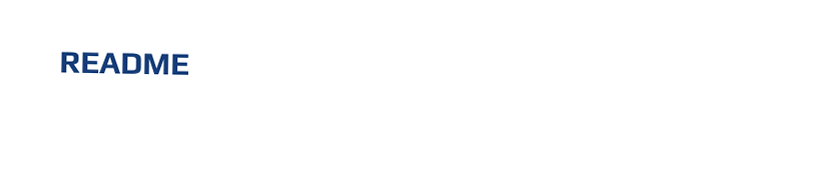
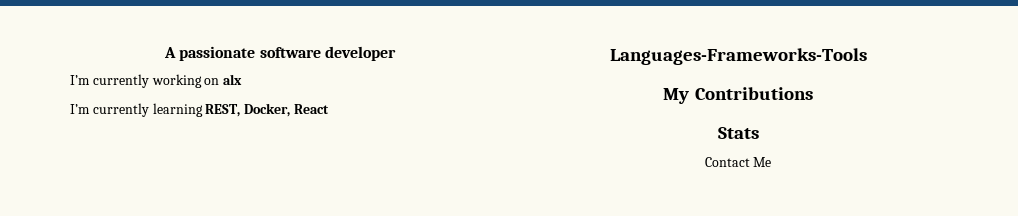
- README
+ A passionate software developer
+ I’m currently working on alx
+ I’m currently learning REST, Docker, React
+ Languages-Frameworks-Tools
+ My Contributions
+ Stats
+ Contact Me

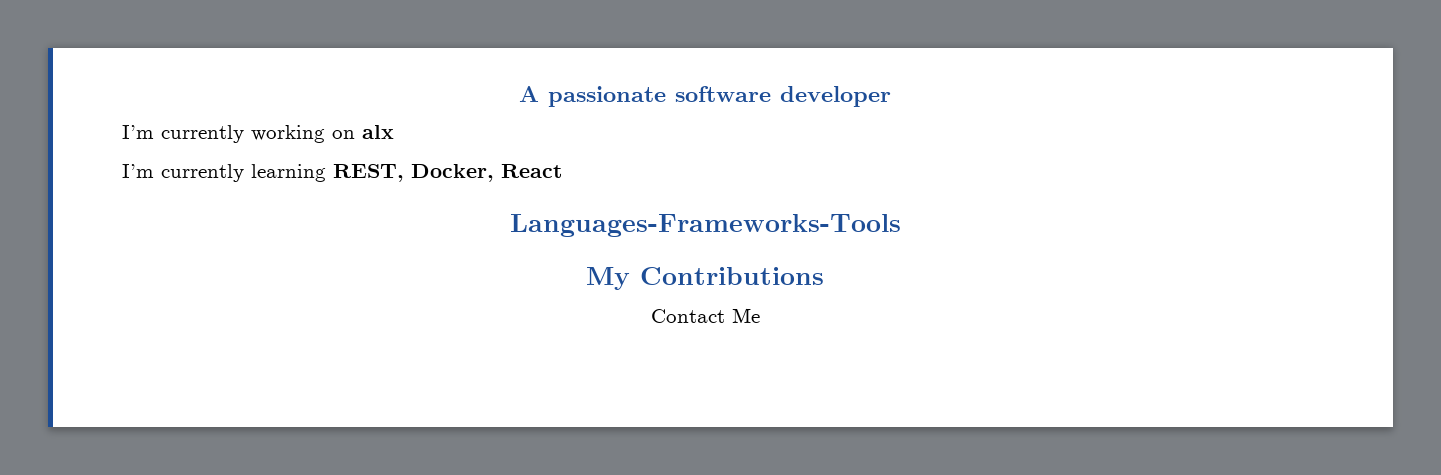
- Stats

